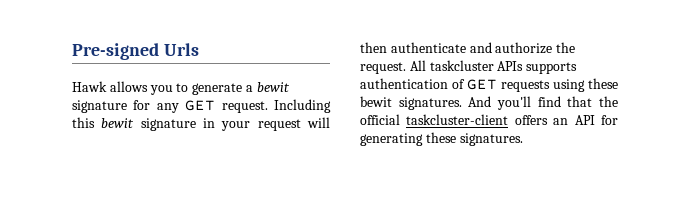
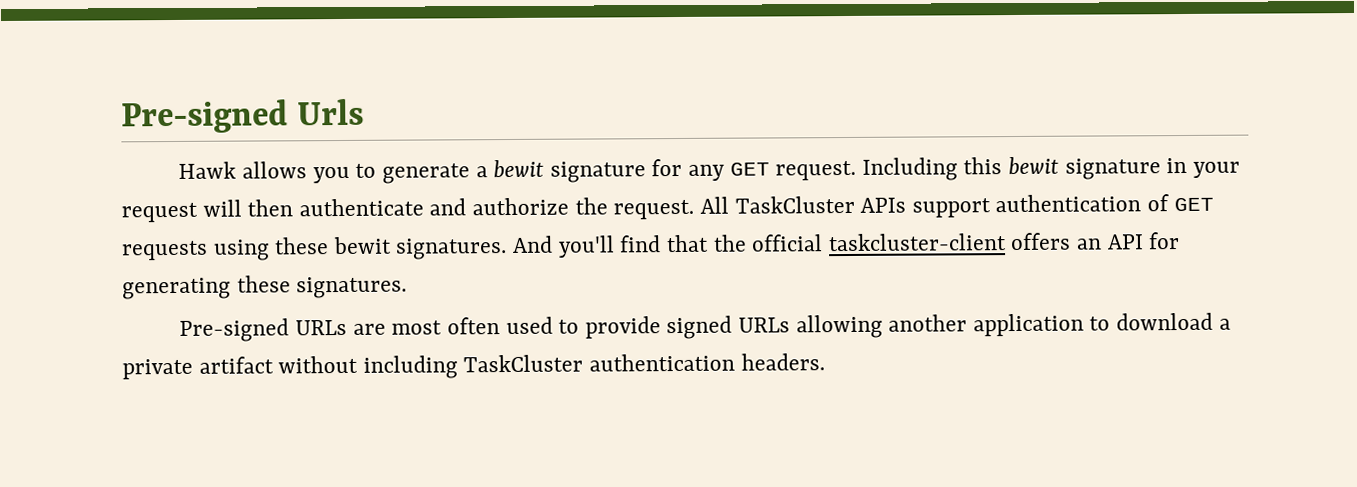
- All taskcluster APIs supports authentication of GET requests using these bewit signatures.
+ All TaskCluster APIs support authentication of GET requests using these bewit signatures.
+ Pre-signed URLs are most often used to provide signed URLs allowing another application to download a private artifact without including TaskCluster authentication headers.

